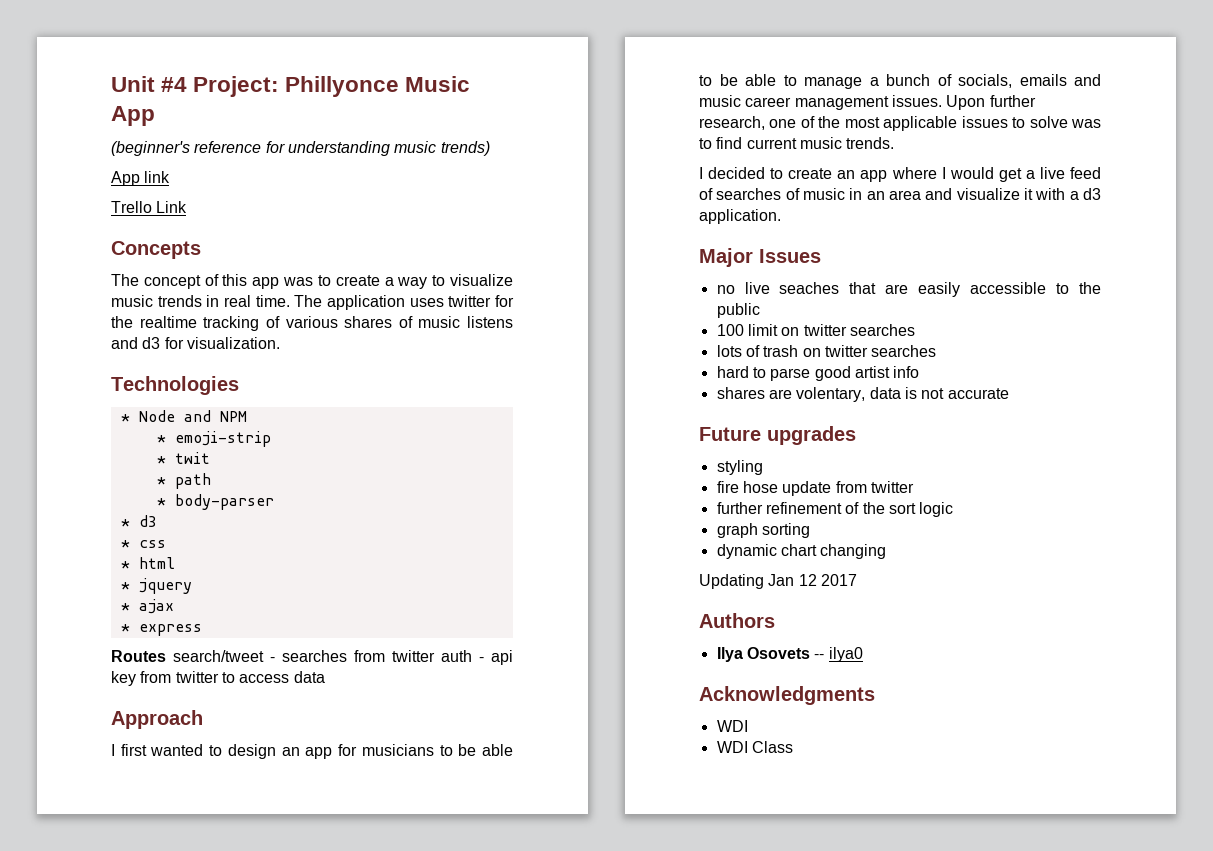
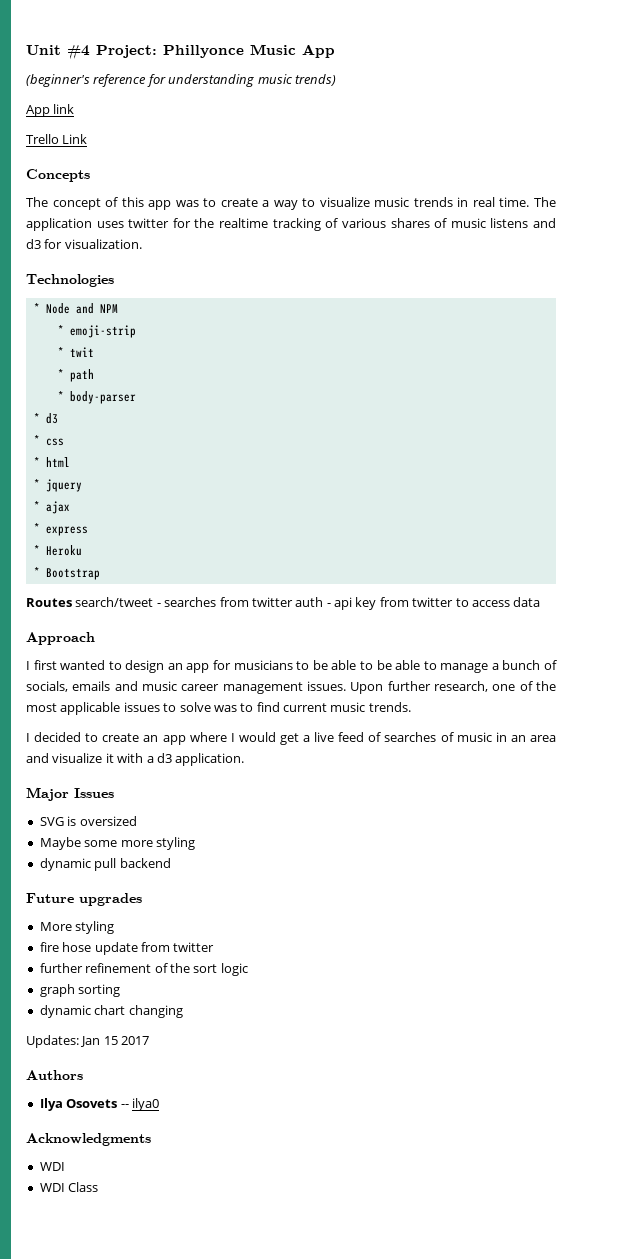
+ * Heroku
+ * Bootstrap
- no live seaches that are easily accessible to the public
- 100 limit on twitter searches
- lots of trash on twitter searches
- hard to parse good artist info
- shares are volentary, data is not accurate
+ SVG is oversized
+ Maybe some more styling
+ dynamic pull backend
- styling
+ More styling
- Updating Jan 12 2017
+ Updates: Jan 15 2017

